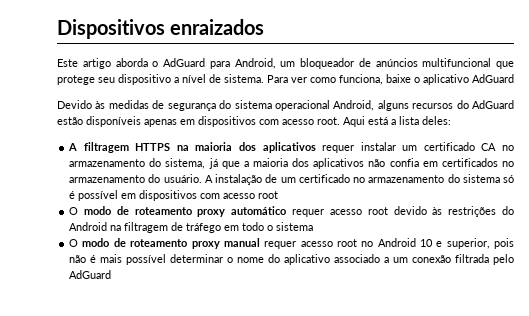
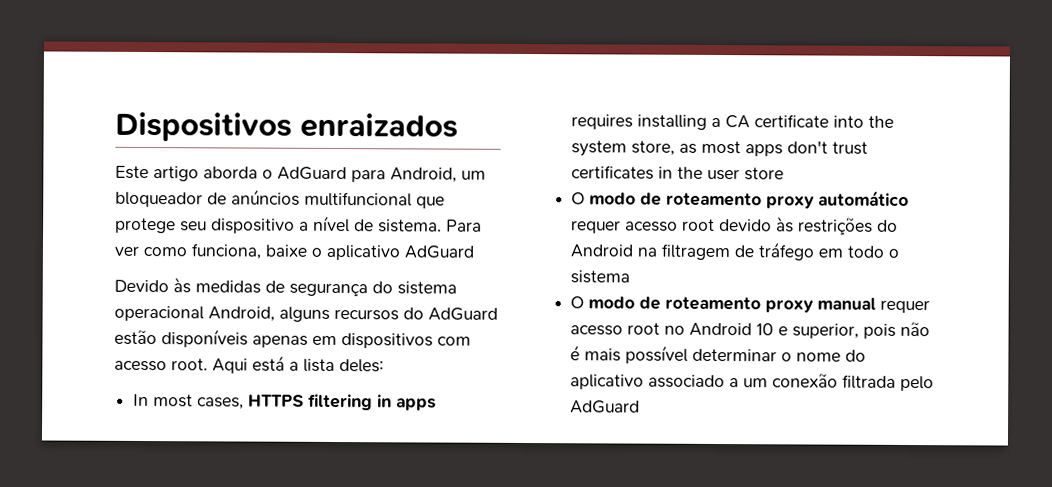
- A filtragem HTTPS na maioria dos aplicativos requer instalar um certificado CA no armazenamento do sistema, já que a maioria dos aplicativos não confia em certificados no armazenamento do usuário. A instalação de um certificado no armazenamento do sistema só é possível em dispositivos com acesso root
+ In most cases, HTTPS filtering in apps requires installing a CA certificate into the system store, as most apps don't trust certificates in the user store

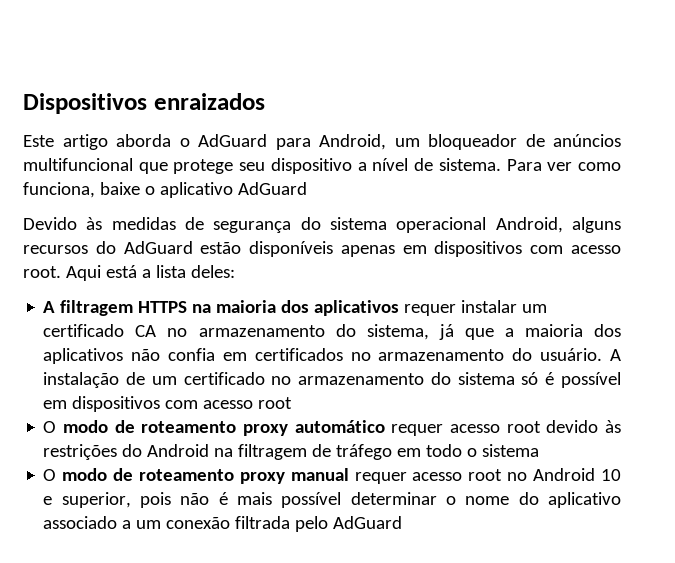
- In most cases, HTTPS filtering in apps requires installing a CA certificate into the system store, as most apps don't trust certificates in the user store
+ A filtragem HTTPS na maioria dos aplicativos requer instalar um certificado CA no armazenamento do sistema, já que a maioria dos aplicativos não confia em certificados no armazenamento do usuário. A instalação de um certificado no armazenamento do sistema só é possível em dispositivos com acesso root

